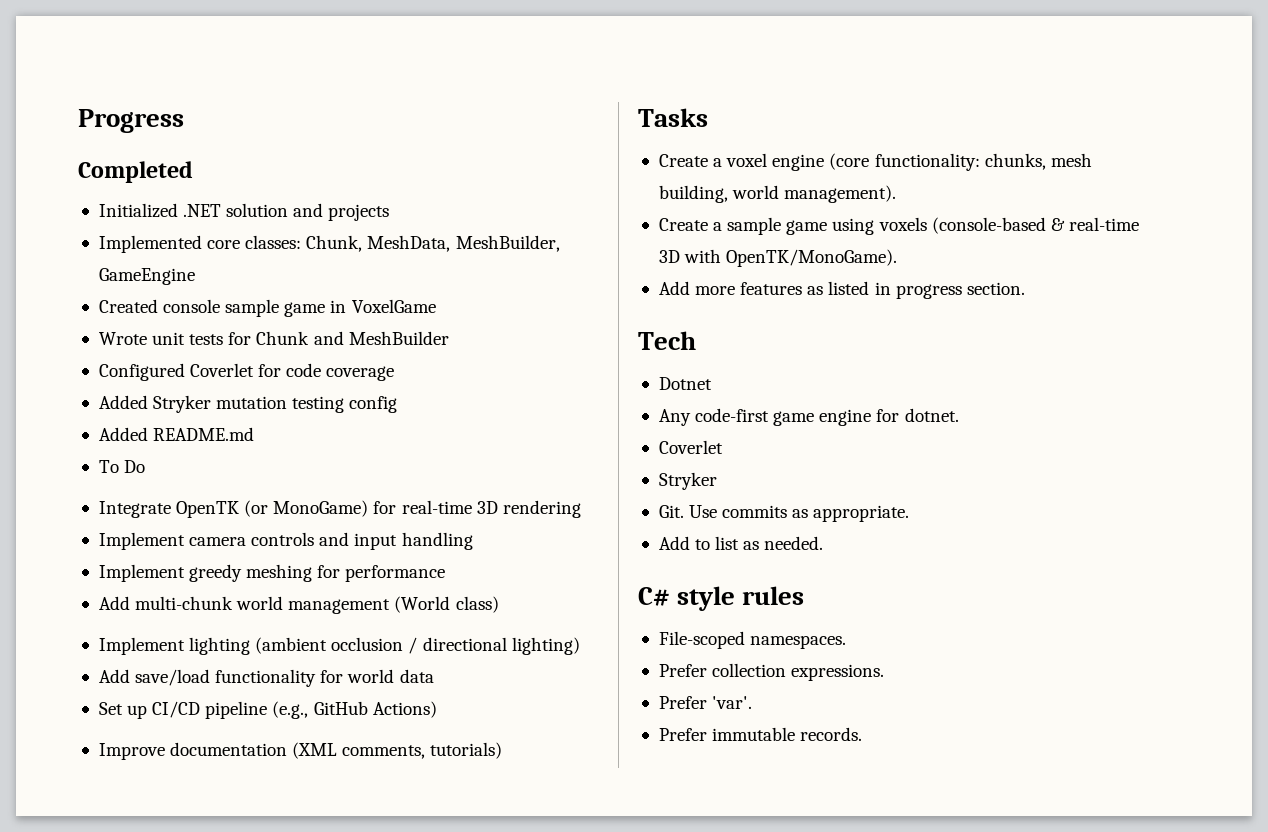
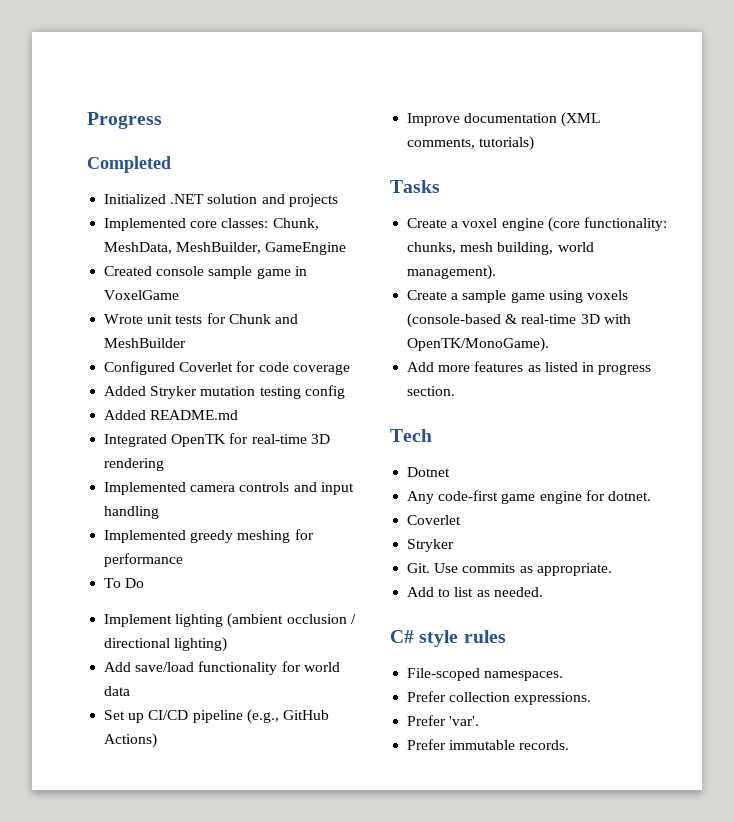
- To Do
- Integrate OpenTK (or MonoGame) for real-time 3D rendering
+ Integrated OpenTK for real-time 3D rendering
- Implement camera controls and input handling
+ Implemented camera controls and input handling
- Implement greedy meshing for performance
+ Implemented greedy meshing for performance
- Add multi-chunk world management (World class)
+ To Do

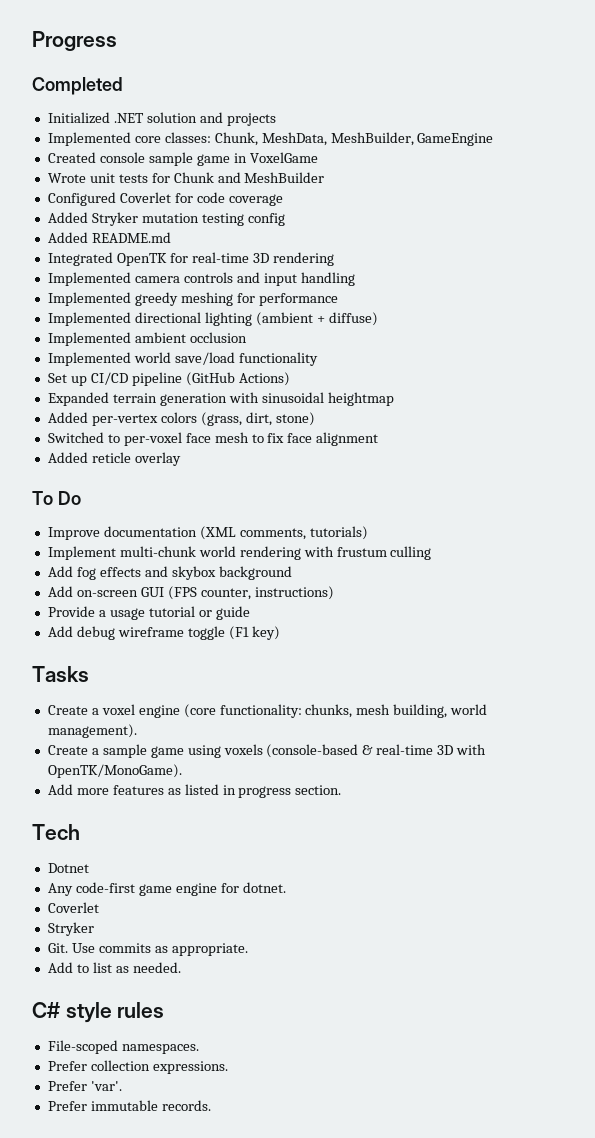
- To Do
- Implement lighting (ambient occlusion / directional lighting)
- Add save/load functionality for world data
+ Implemented directional lighting (ambient + diffuse)
+ Implemented ambient occlusion
+ Implemented world save/load functionality
- Set up CI/CD pipeline (e.g., GitHub Actions)
+ Set up CI/CD pipeline (GitHub Actions)
+ Expanded terrain generation with sinusoidal heightmap
+ Added per-vertex colors (grass, dirt, stone)
+ Switched to per-voxel face mesh to fix face alignment
+ Added reticle overlay
+ To Do
+ Implement multi-chunk world rendering with frustum culling
+ Add fog effects and skybox background
+ Add on-screen GUI (FPS counter, instructions)
+ Provide a usage tutorial or guide
+ Add debug wireframe toggle (F1 key)

